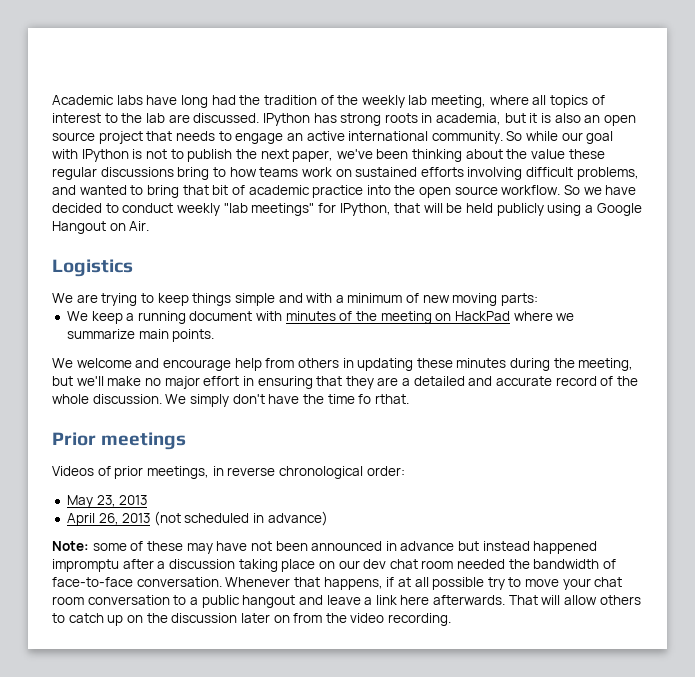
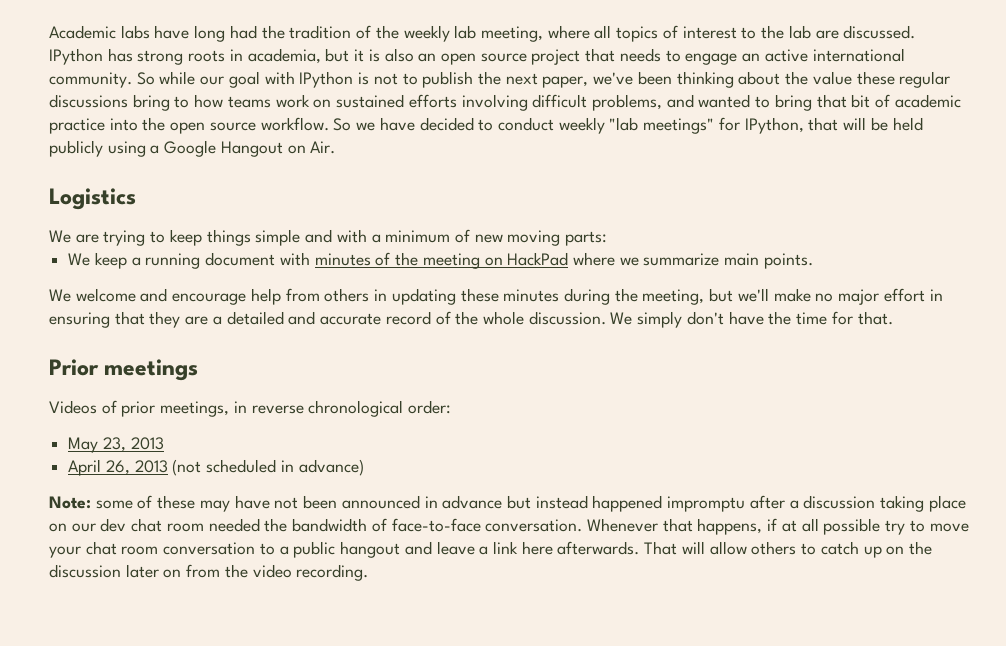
- We simply don't have the time fo rthat.
+ We simply don't have the time for that.

